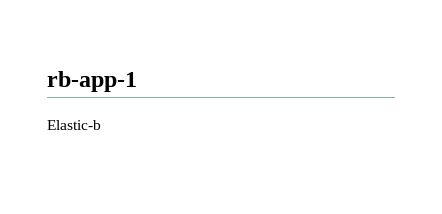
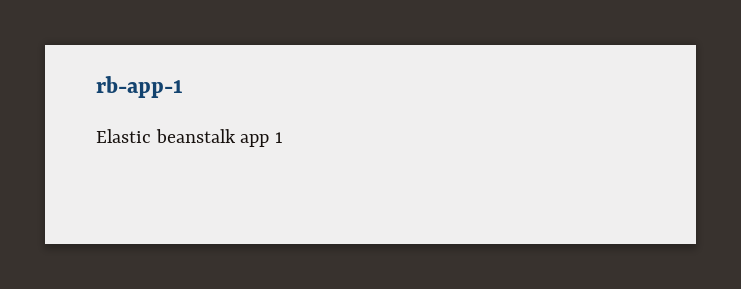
- Elastic-b
+ Elastic beanstalk app 1

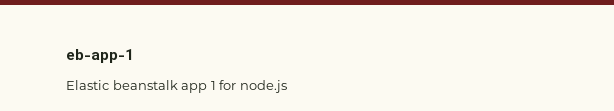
- rb-app-1
+ eb-app-1
- Elastic beanstalk app 1
+ Elastic beanstalk app 1 for node.js

